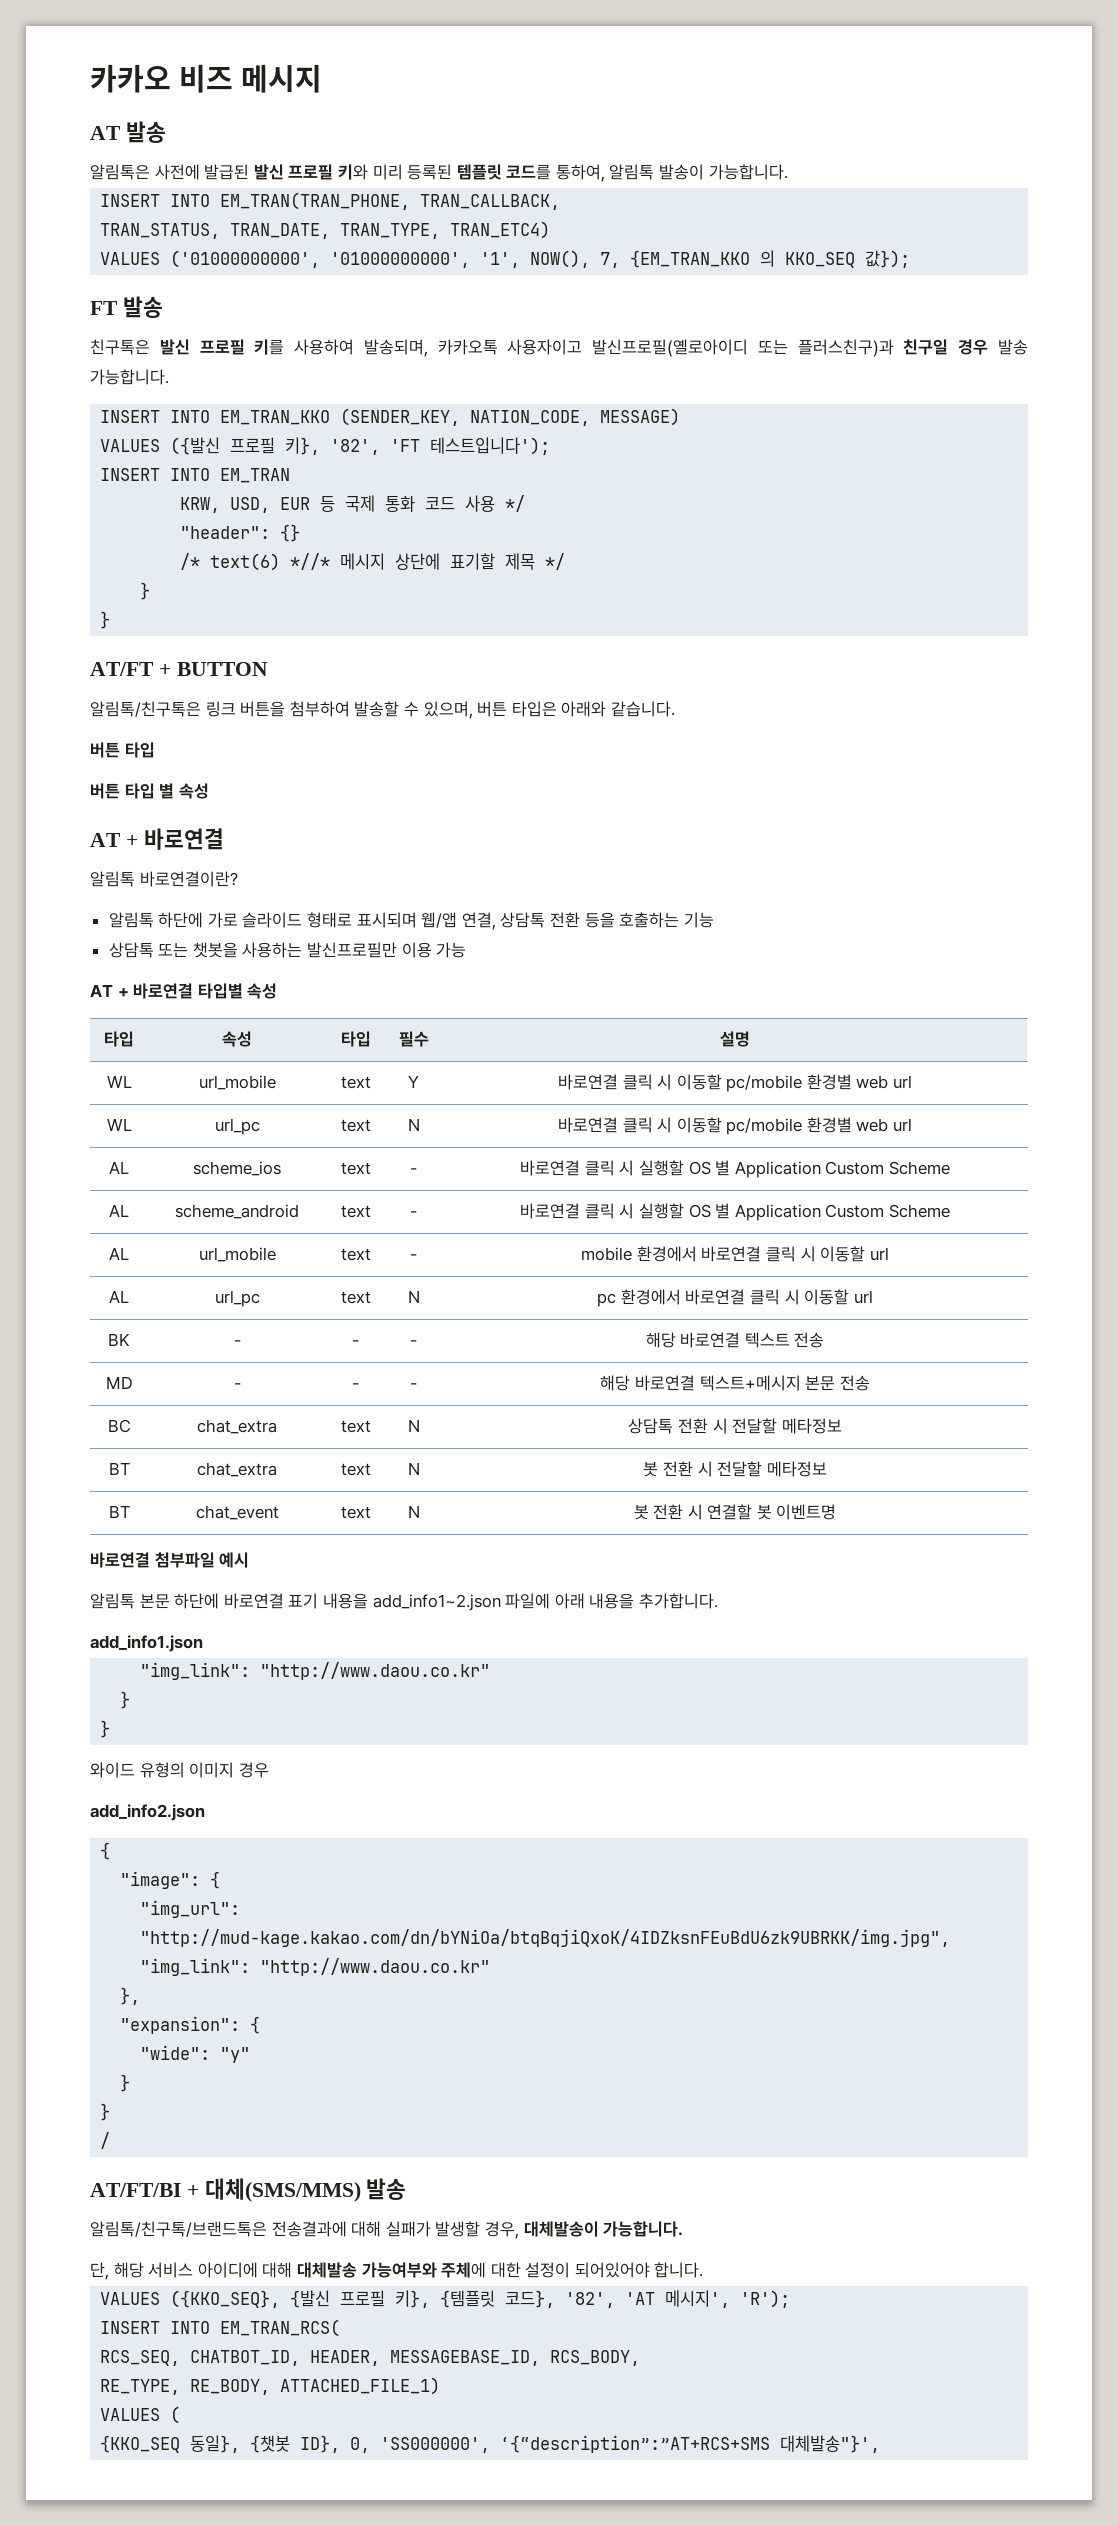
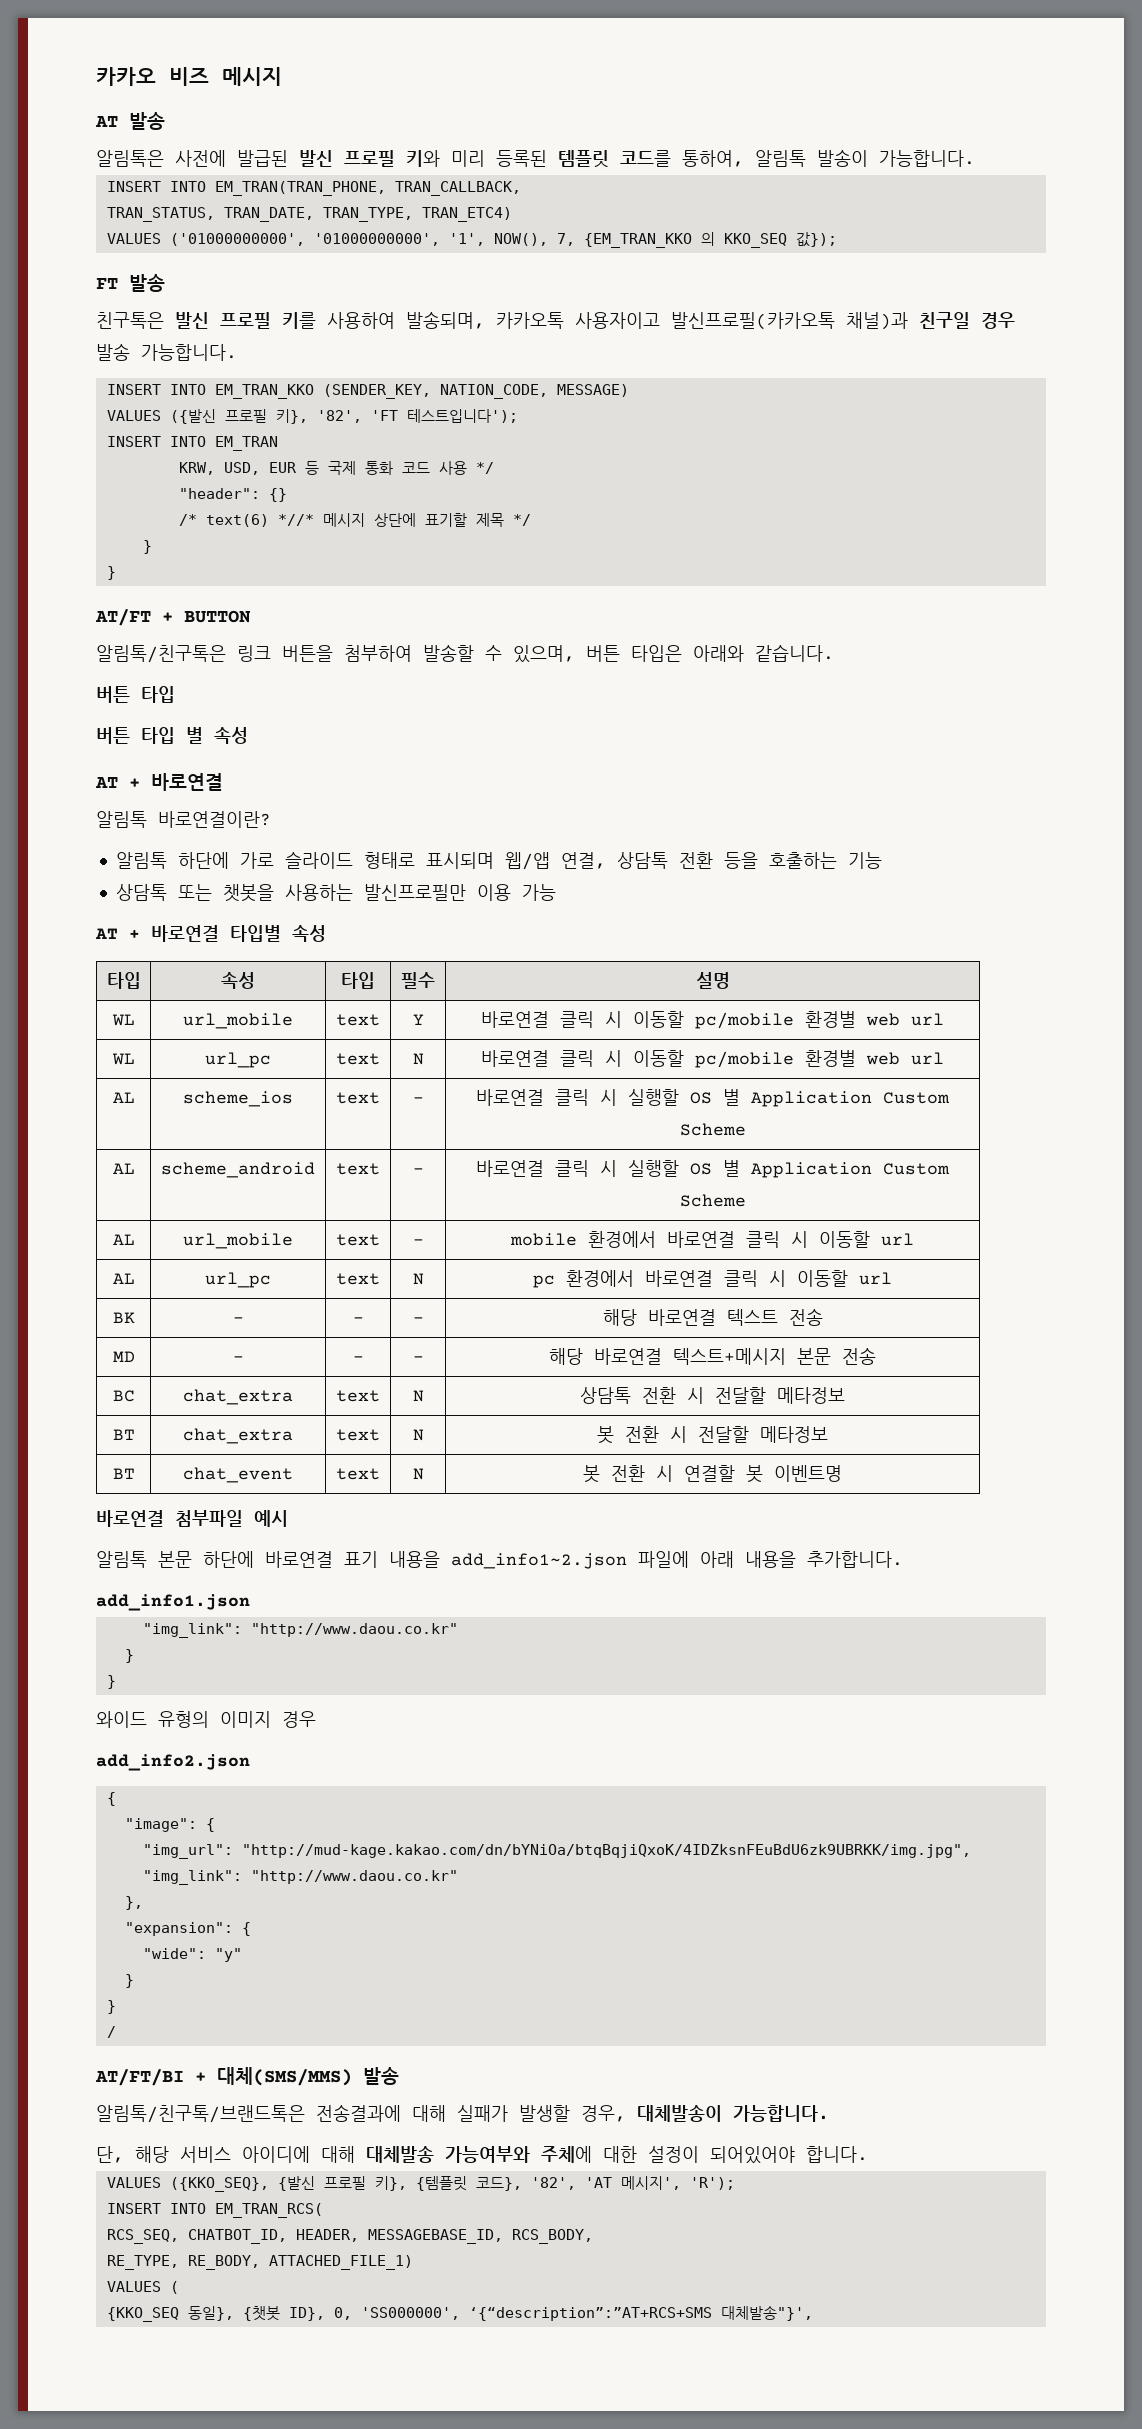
- 친구톡은 발신 프로필 키를 사용하여 발송되며, 카카오톡 사용자이고 발신프로필(옐로아이디 또는 플러스친구)과 친구일 경우 발송 가능합니다.
+ 친구톡은 발신 프로필 키를 사용하여 발송되며, 카카오톡 사용자이고 발신프로필(카카오톡 채널)과 친구일 경우 발송 가능합니다.

